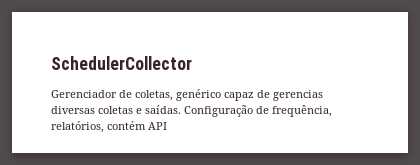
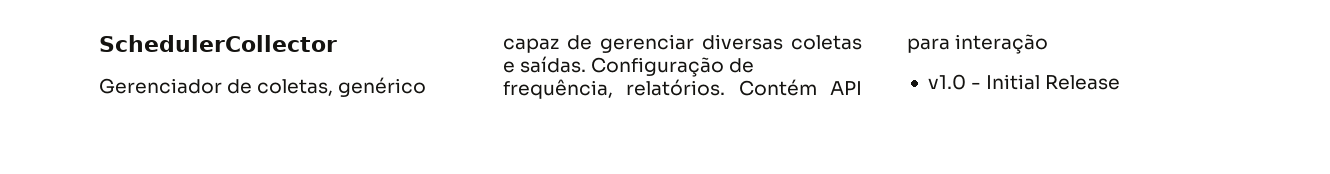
- Gerenciador de coletas, genérico capaz de gerencias diversas coletas e saídas.
+ Gerenciador de coletas, genérico capaz de gerenciar diversas coletas e saídas.
- Configuração de frequência, relatórios, contém API
+ Configuração de frequência, relatórios. Contém API para interação
+ v1.0 - Initial Release

